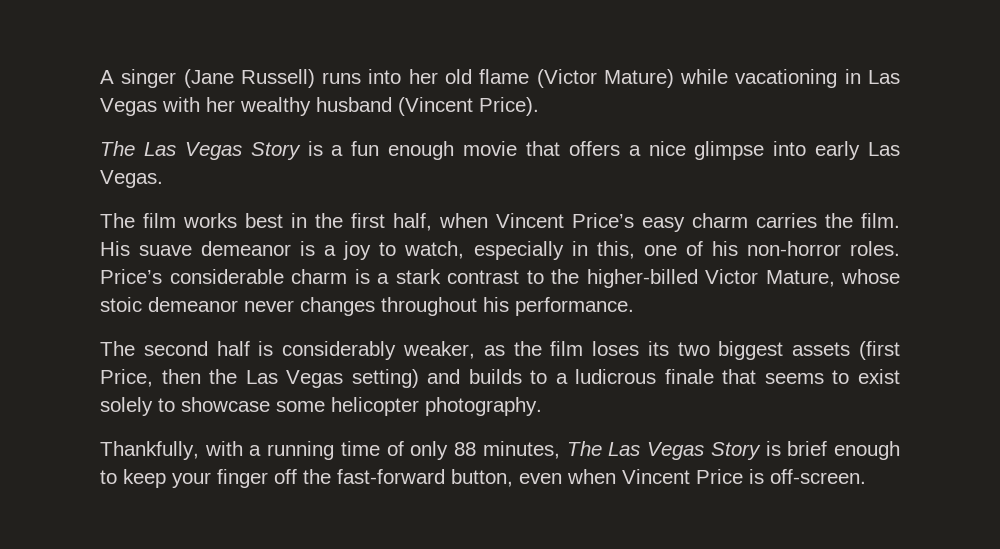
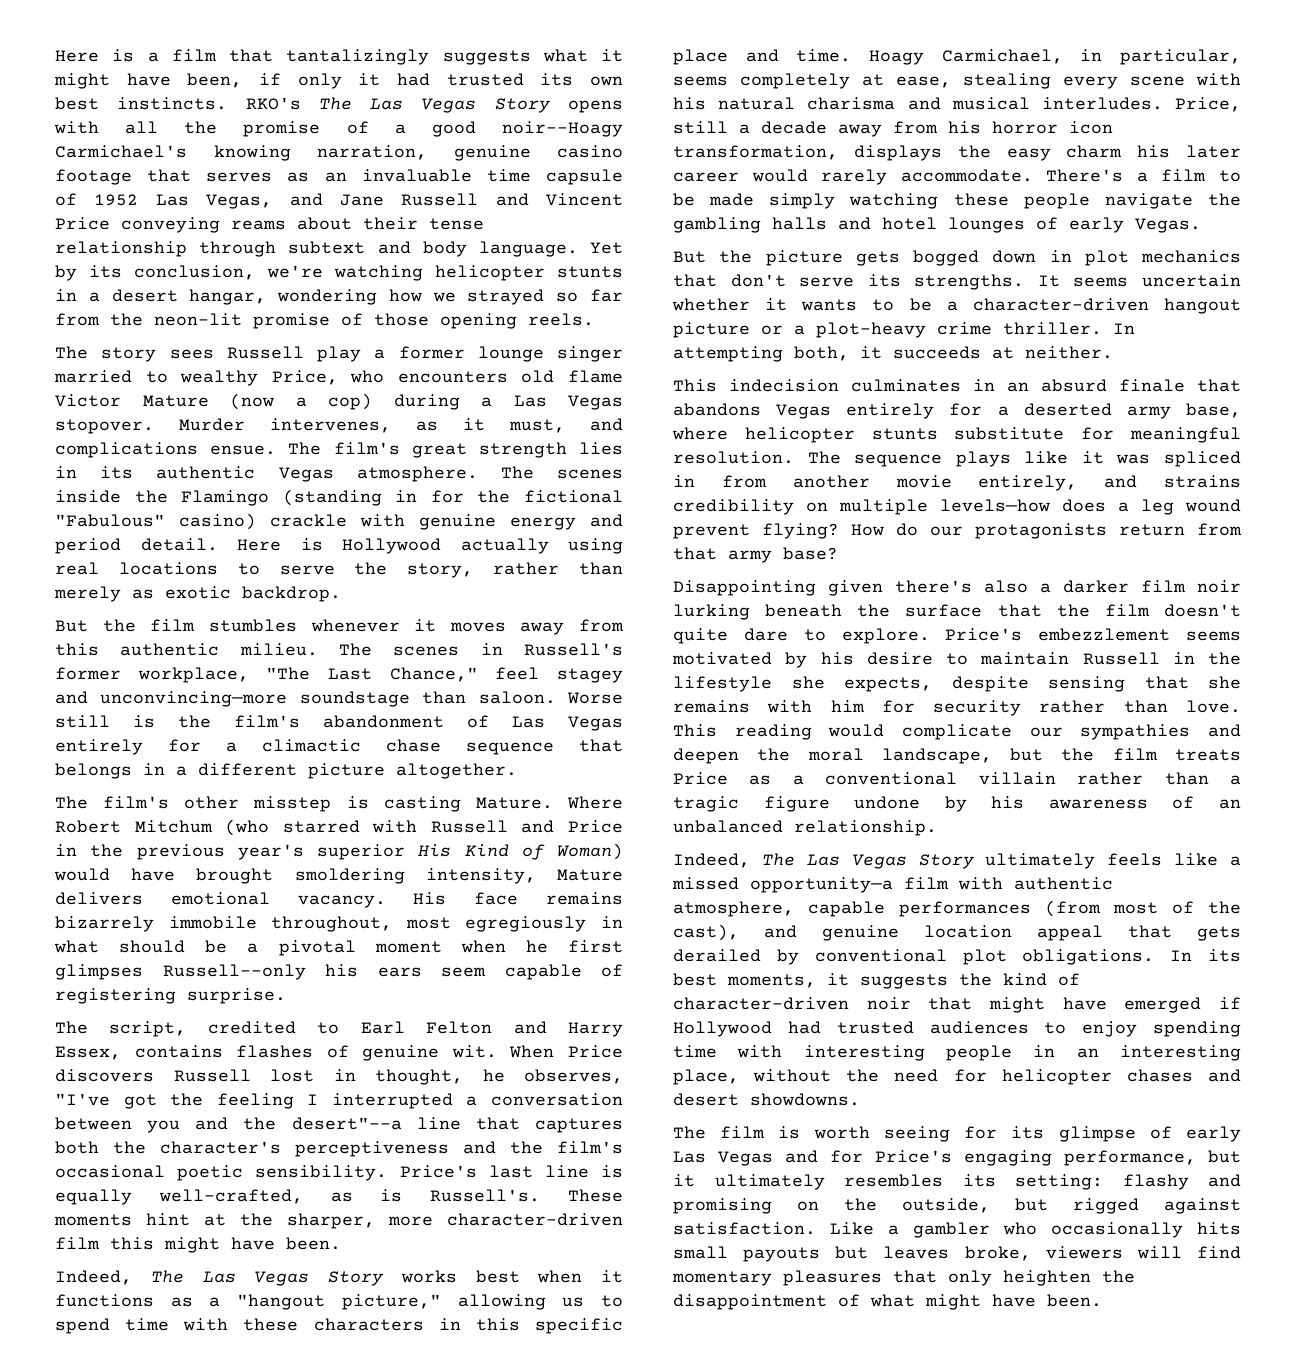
- A singer (Jane Russell) runs into her old flame (Victor Mature) while vacationing in Las Vegas with her wealthy husband (Vincent Price).
- The Las Vegas Story is a fun enough movie that offers a nice glimpse into early Las Vegas.
- The film works best in the first half, when Vincent Price’s easy charm carries the film. His suave demeanor is a joy to watch, especially in this, one of his non-horror roles. Price’s considerable charm is a stark contrast to the higher-billed Victor Mature, whose stoic demeanor never changes throughout his performance.
- The second half is considerably weaker, as the film loses its two biggest assets (first Price, then the Las Vegas setting) and builds to a ludicrous finale that seems to exist solely to showcase some helicopter photography.
- Thankfully, with a running time of only 88 minutes, The Las Vegas Story is brief enough to keep your finger off the fast-forward button, even when Vincent Price is off-screen.
+ Here is a film that tantalizingly suggests what it might have been, if only it had trusted its own best instincts. RKO's The Las Vegas Story opens with all the promise of a good noir--Hoagy Carmichael's knowing narration, genuine casino footage that serves as an invaluable time capsule of 1952 Las Vegas, and Jane Russell and Vincent Price conveying reams about their tense relationship through subtext and body language. Yet by its conclusion, we're watching helicopter stunts in a desert hangar, wondering how we strayed so far from the neon-lit promise of those opening reels.
+ The story sees Russell play a former lounge singer married to wealthy Price, who encounters old flame Victor Mature (now a cop) during a Las Vegas stopover. Murder intervenes, as it must, and complications ensue. The film's great strength lies in its authentic Vegas atmosphere. The scenes inside the Flamingo (standing in for the fictional "Fabulous" casino) crackle with genuine energy and period detail. Here is Hollywood actually using real locations to serve the story, rather than merely as exotic backdrop.
+ But the film stumbles whenever it moves away from this authentic milieu. The scenes in Russell's former workplace, "The Last Chance," feel stagey and unconvincing—more soundstage than saloon. Worse still is the film's abandonment of Las Vegas entirely for a climactic chase sequence that belongs in a different picture altogether.
+ The film's other misstep is casting Mature. Where Robert Mitchum (who starred with Russell and Price in the previous year's superior His Kind of Woman) would have brought smoldering intensity, Mature delivers emotional vacancy. His face remains bizarrely immobile throughout, most egregiously in what should be a pivotal moment when he first glimpses Russell--only his ears seem capable of registering surprise.
+ The script, credited to Earl Felton and Harry Essex, contains flashes of genuine wit. When Price discovers Russell lost in thought, he observes, "I've got the feeling I interrupted a conversation between you and the desert"--a line that captures both the character's perceptiveness and the film's occasional poetic sensibility. Price's last line is equally well-crafted, as is Russell's. These moments hint at the sharper, more character-driven film this might have been.
+ Indeed, The Las Vegas Story works best when it functions as a "hangout picture," allowing us to spend time with these characters in this specific place and time. Hoagy Carmichael, in particular, seems completely at ease, stealing every scene with his natural charisma and musical interludes. Price, still a decade away from his horror icon transformation, displays the easy charm his later career would rarely accommodate. There's a film to be made simply watching these people navigate the gambling halls and hotel lounges of early Vegas.
+ But the picture gets bogged down in plot mechanics that don't serve its strengths. It seems uncertain whether it wants to be a character-driven hangout picture or a plot-heavy crime thriller. In attempting both, it succeeds at neither.
+ This indecision culminates in an absurd finale that abandons Vegas entirely for a deserted army base, where helicopter stunts substitute for meaningful resolution. The sequence plays like it was spliced in from another movie entirely, and strains credibility on multiple levels—how does a leg wound prevent flying? How do our protagonists return from that army base?
+ Disappointing given there's also a darker film noir lurking beneath the surface that the film doesn't quite dare to explore. Price's embezzlement seems motivated by his desire to maintain Russell in the lifestyle she expects, despite sensing that she remains with him for security rather than love. This reading would complicate our sympathies and deepen the moral landscape, but the film treats Price as a conventional villain rather than a tragic figure undone by his awareness of an unbalanced relationship.
+ Indeed, The Las Vegas Story ultimately feels like a missed opportunity—a film with authentic atmosphere, capable performances (from most of the cast), and genuine location appeal that gets derailed by conventional plot obligations. In its best moments, it suggests the kind of character-driven noir that might have emerged if Hollywood had trusted audiences to enjoy spending time with interesting people in an interesting place, without the need for helicopter chases and desert showdowns.
+ The film is worth seeing for its glimpse of early Las Vegas and for Price's engaging performance, but it ultimately resembles its setting: flashy and promising on the outside, but rigged against satisfaction. Like a gambler who occasionally hits small payouts but leaves broke, viewers will find momentary pleasures that only heighten the disappointment of what might have been.

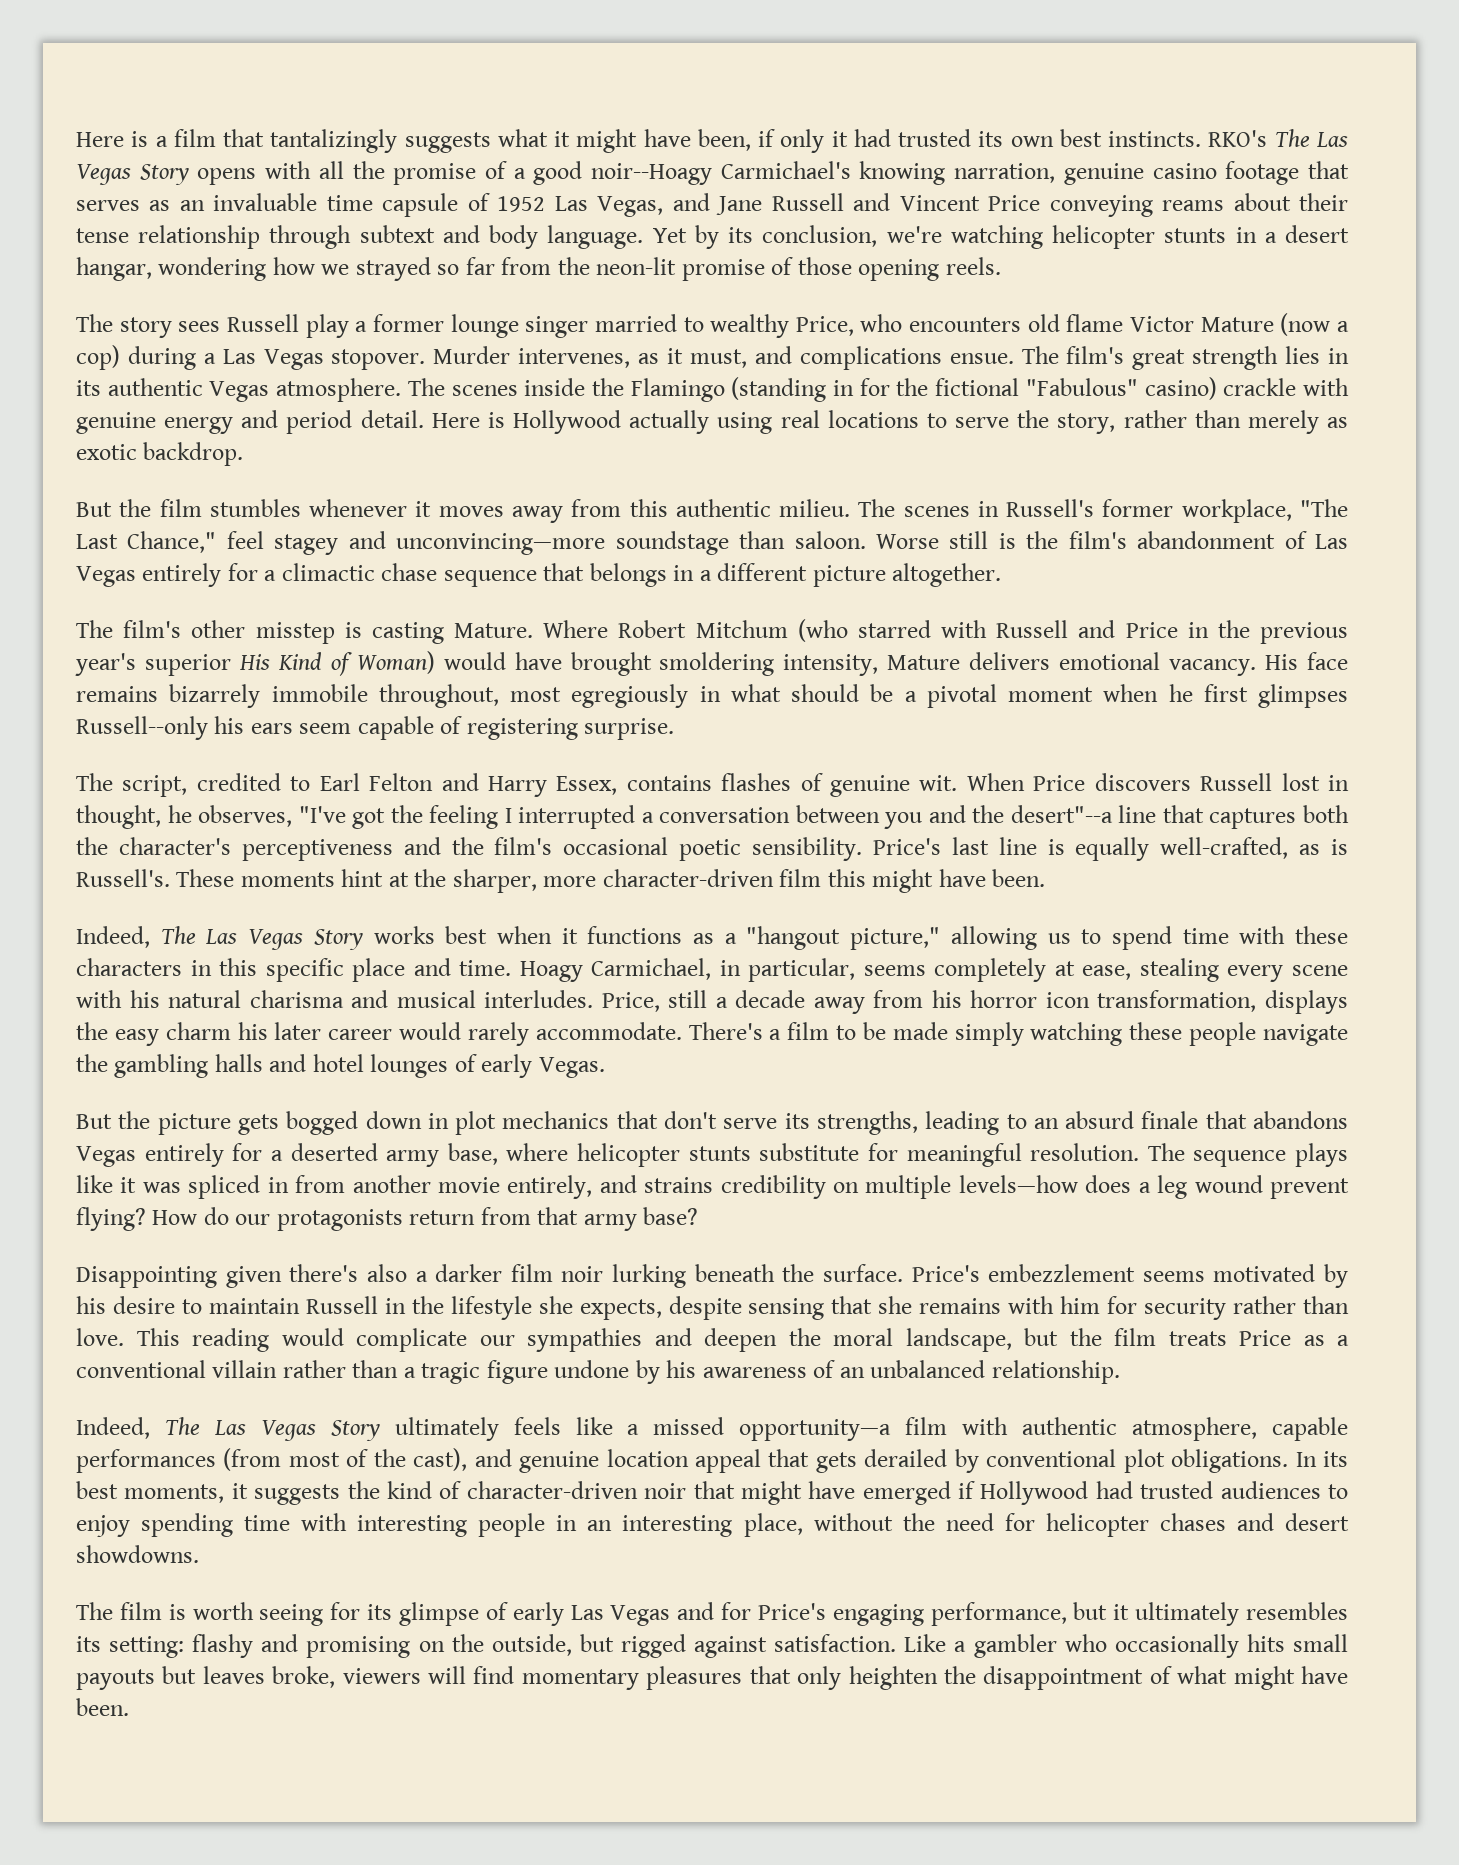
- But the picture gets bogged down in plot mechanics that don't serve its strengths. It seems uncertain whether it wants to be a character-driven hangout picture or a plot-heavy crime thriller. In attempting both, it succeeds at neither.
- This indecision culminates in an absurd finale that abandons Vegas entirely for a deserted army base, where helicopter stunts substitute for meaningful resolution.
+ But the picture gets bogged down in plot mechanics that don't serve its strengths, leading to an absurd finale that abandons Vegas entirely for a deserted army base, where helicopter stunts substitute for meaningful resolution.
- Disappointing given there's also a darker film noir lurking beneath the surface that the film doesn't quite dare to explore.
+ Disappointing given there's also a darker film noir lurking beneath the surface.

